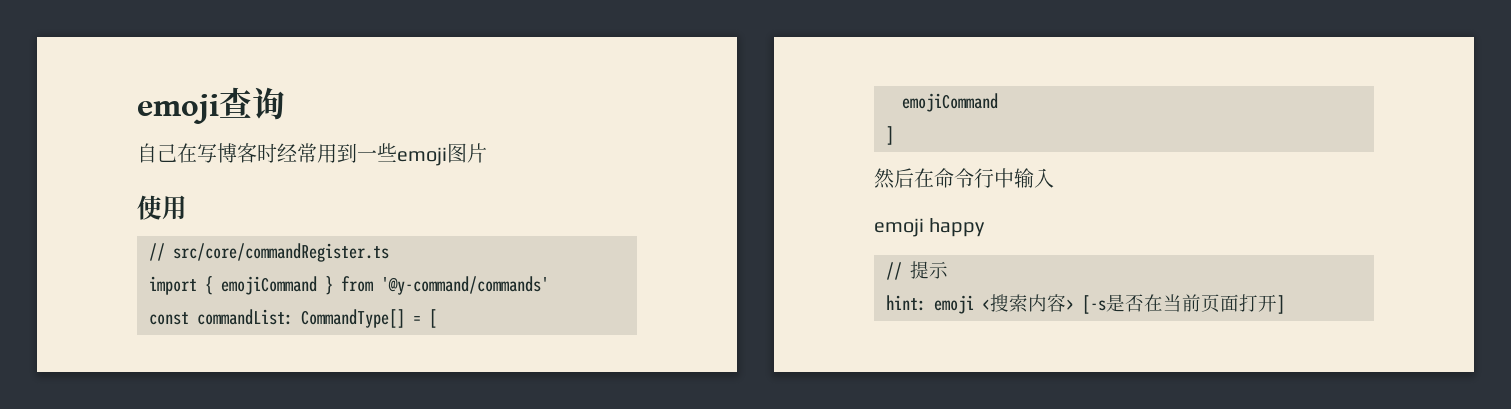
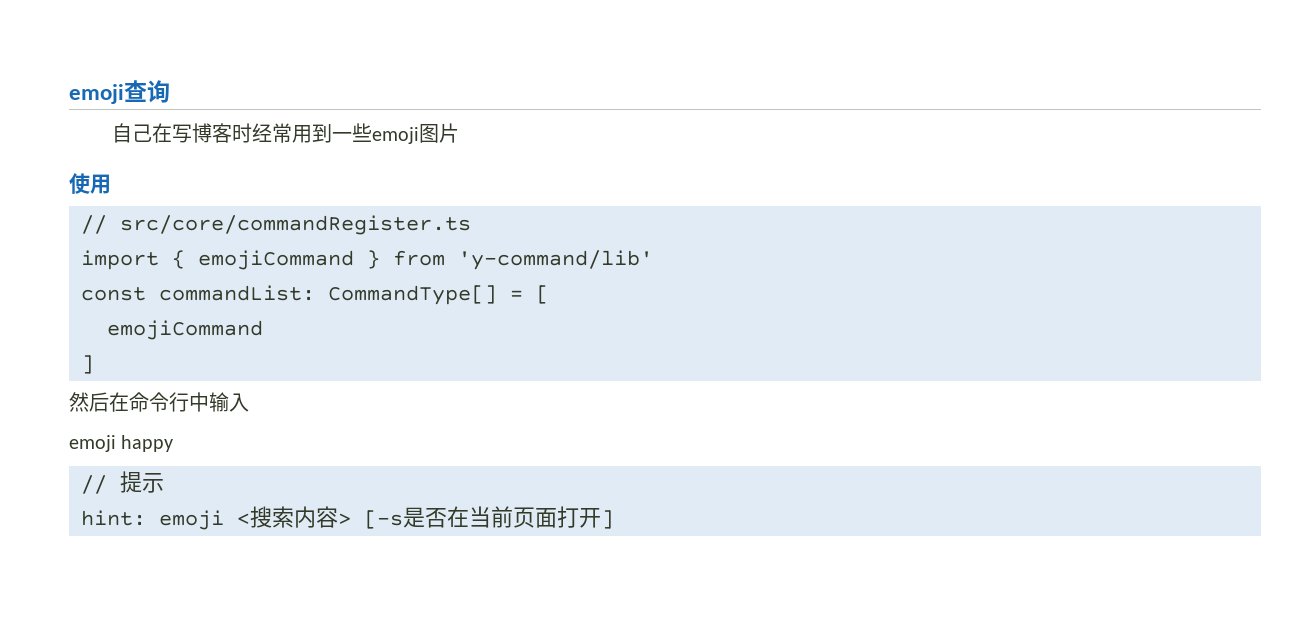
- import { emojiCommand } from '@y-command/commands'
+ import { emojiCommand } from 'y-command/lib'

